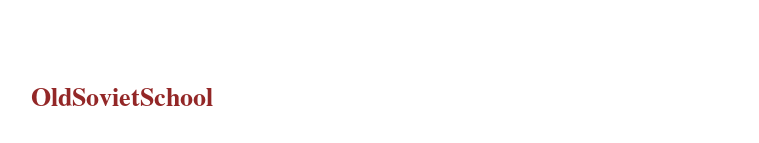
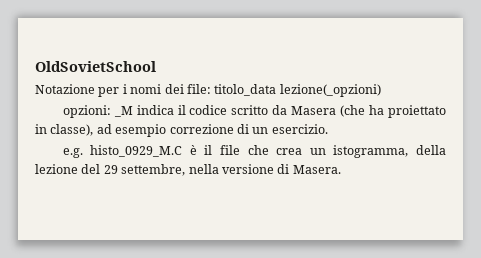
+ Notazione per i nomi dei file: titolo_data lezione(_opzioni)
+ opzioni: _M indica il codice scritto da Masera (che ha proiettato in classe), ad esempio correzione di un esercizio.
+ e.g. histo_0929_M.C è il file che crea un istogramma, della lezione del 29 settembre, nella versione di Masera.

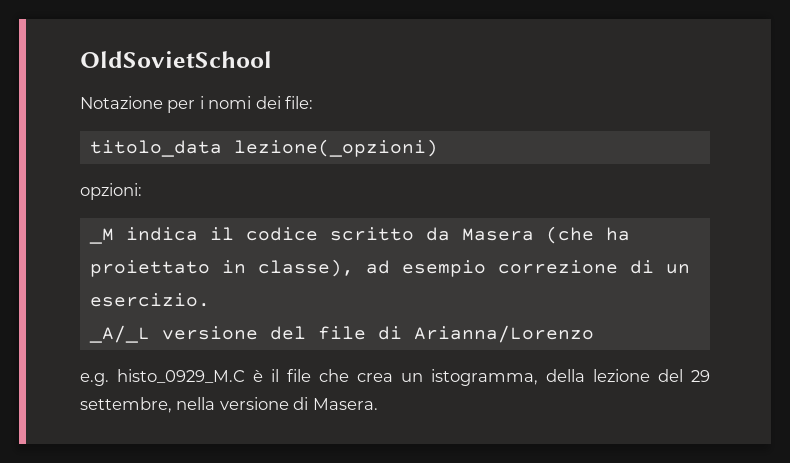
- Notazione per i nomi dei file: titolo_data lezione(_opzioni)
+ Notazione per i nomi dei file:
+ titolo_data lezione(_opzioni)
- opzioni: _M indica il codice scritto da Masera (che ha proiettato in classe), ad esempio correzione di un esercizio.
+ opzioni:
+ _M indica il codice scritto da Masera (che ha proiettato in classe), ad esempio correzione di un esercizio.
+ _A/_L versione del file di Arianna/Lorenzo

